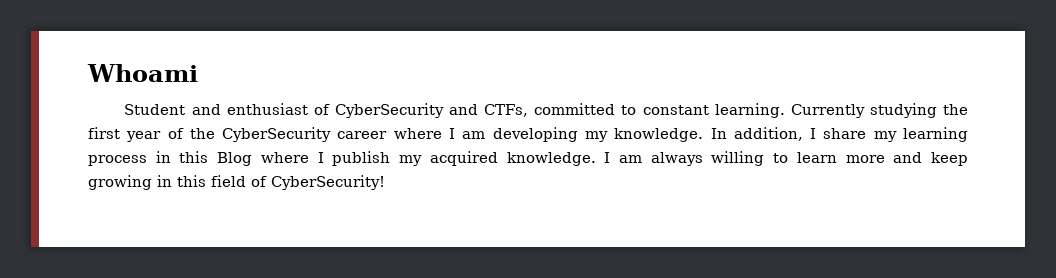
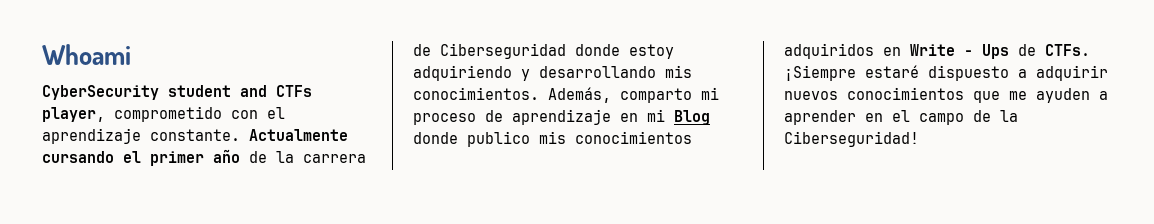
- Student and enthusiast of CyberSecurity and CTFs, committed to constant learning. Currently studying the first year of the CyberSecurity career where I am developing my knowledge. In addition, I share my learning process in this Blog where I publish my acquired knowledge. I am always willing to learn more and keep growing in this field of CyberSecurity!
+ CyberSecurity student and CTFs player, comprometido con el aprendizaje constante. Actualmente cursando el primer año de la carrera de Ciberseguridad donde estoy adquiriendo y desarrollando mis conocimientos. Además, comparto mi proceso de aprendizaje en mi Blog donde publico mis conocimientos adquiridos en Write - Ups de CTFs. ¡Siempre estaré dispuesto a adquirir nuevos conocimientos que me ayuden a aprender en el campo de la Ciberseguridad!

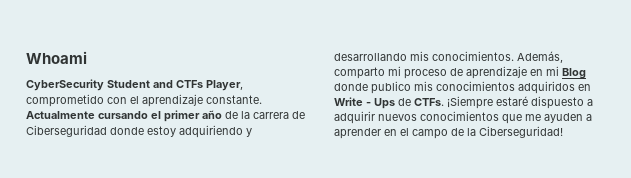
- CyberSecurity student and CTFs player, comprometido con el aprendizaje constante.
+ CyberSecurity Student and CTFs Player, comprometido con el aprendizaje constante.

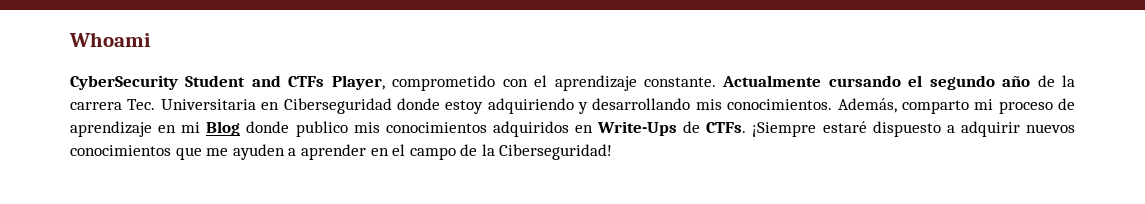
- Actualmente cursando el primer año de la carrera de Ciberseguridad donde estoy adquiriendo y desarrollando mis conocimientos.
+ Actualmente cursando el segundo año de la carrera Tec. Universitaria en Ciberseguridad donde estoy adquiriendo y desarrollando mis conocimientos.
- Además, comparto mi proceso de aprendizaje en mi Blog donde publico mis conocimientos adquiridos en Write - Ups de CTFs.
+ Además, comparto mi proceso de aprendizaje en mi Blog donde publico mis conocimientos adquiridos en Write-Ups de CTFs.

